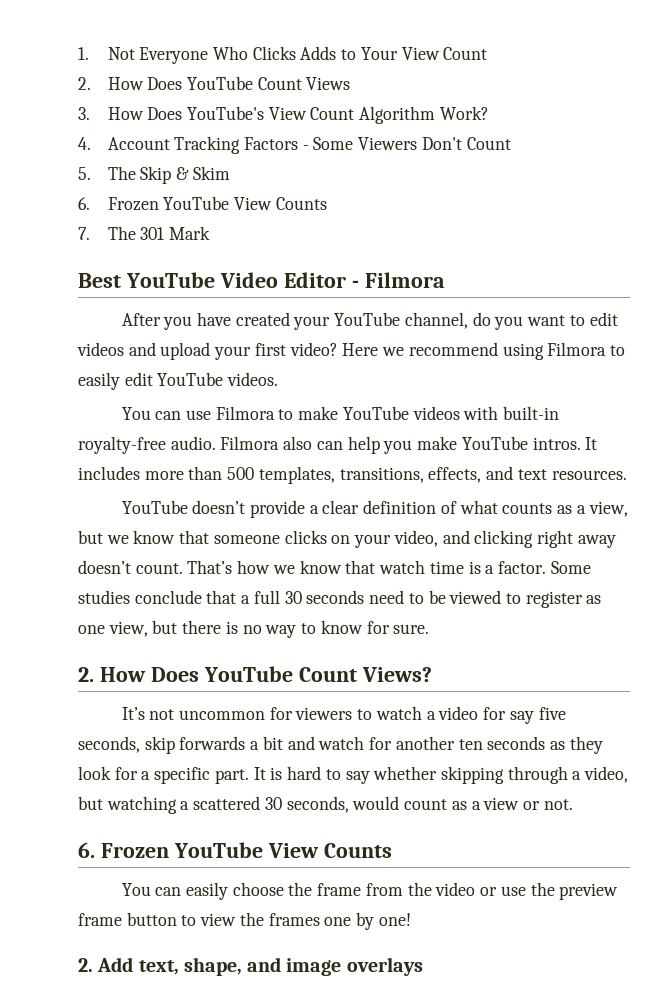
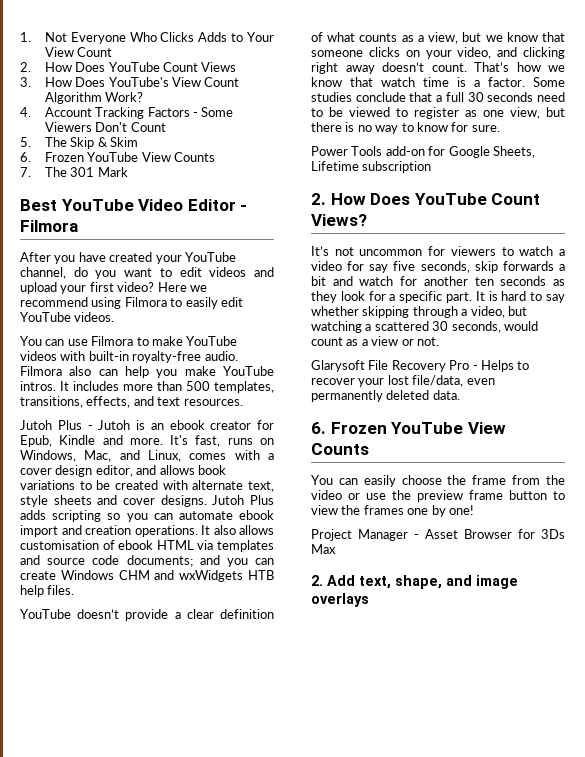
+ Jutoh Plus - Jutoh is an ebook creator for Epub, Kindle and more. It's fast, runs on Windows, Mac, and Linux, comes with a cover design editor, and allows book variations to be created with alternate text, style sheets and cover designs. Jutoh Plus adds scripting so you can automate ebook import and creation operations. It also allows customisation of ebook HTML via templates and source code documents; and you can create Windows CHM and wxWidgets HTB help files.
+ Power Tools add-on for Google Sheets, Lifetime subscription
+ Glarysoft File Recovery Pro - Helps to recover your lost file/data, even permanently deleted data.
+ Project Manager - Asset Browser for 3Ds Max

